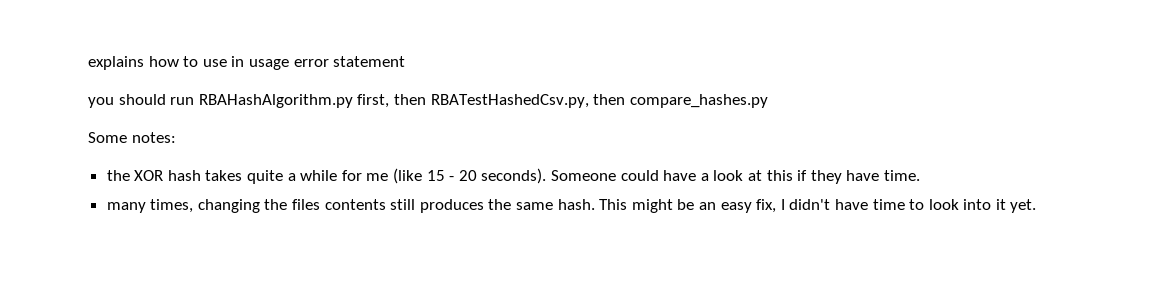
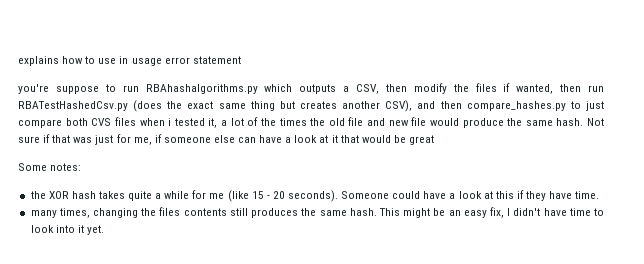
- you should run RBAHashAlgorithm.py first, then RBATestHashedCsv.py, then compare_hashes.py
+ you're suppose to run RBAhashalgorithms.py which outputs a CSV, then modify the files if wanted, then run RBATestHashedCsv.py (does the exact same thing but creates another CSV), and then compare_hashes.py to just compare both CVS files when i tested it, a lot of the times the old file and new file would produce the same hash. Not sure if that was just for me, if someone else can have a look at it that would be great

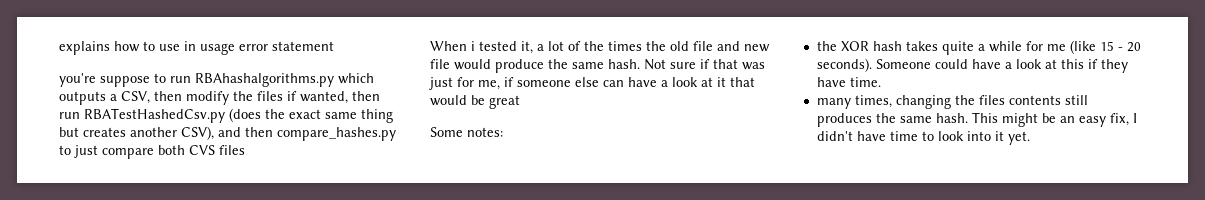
- you're suppose to run RBAhashalgorithms.py which outputs a CSV, then modify the files if wanted, then run RBATestHashedCsv.py (does the exact same thing but creates another CSV), and then compare_hashes.py to just compare both CVS files when i tested it, a lot of the times the old file and new file would produce the same hash.
+ you're suppose to run RBAhashalgorithms.py which outputs a CSV, then modify the files if wanted, then run RBATestHashedCsv.py (does the exact same thing but creates another CSV), and then compare_hashes.py to just compare both CVS files
+ When i tested it, a lot of the times the old file and new file would produce the same hash.

